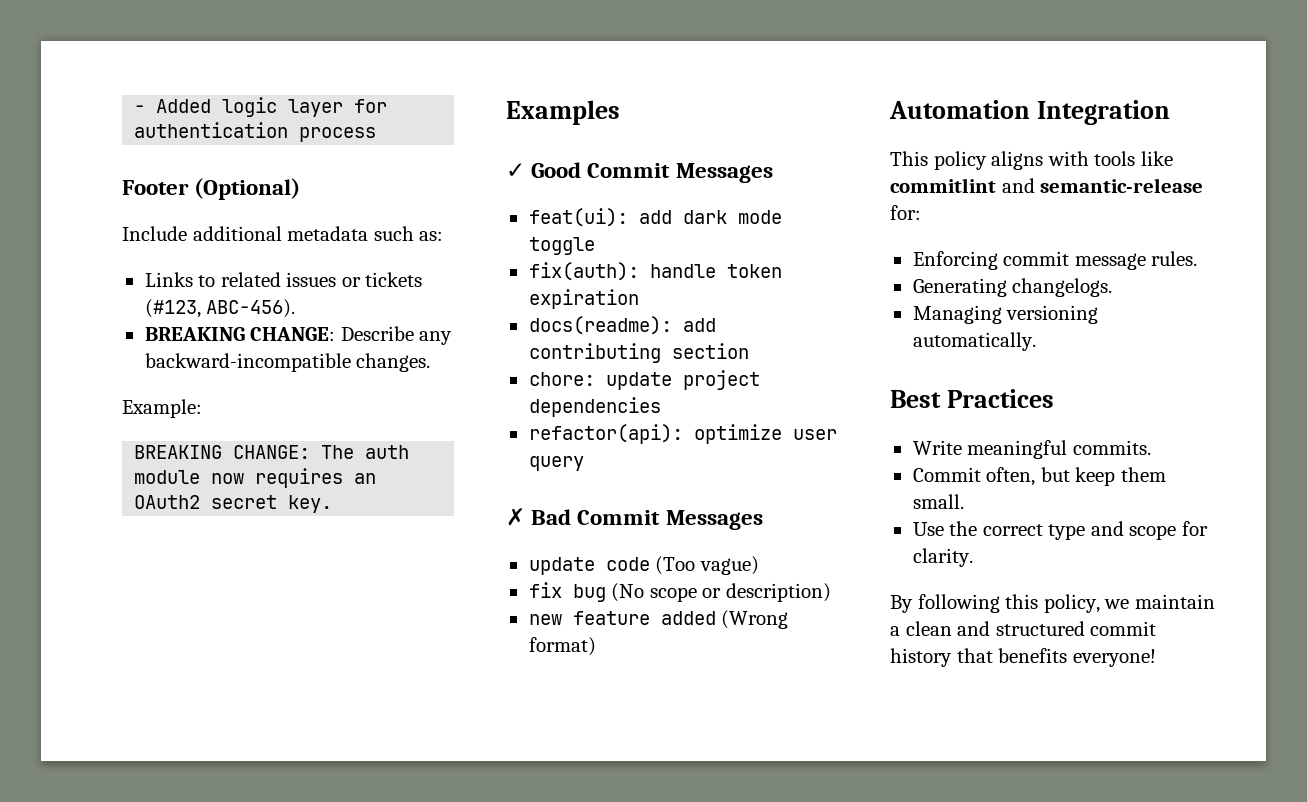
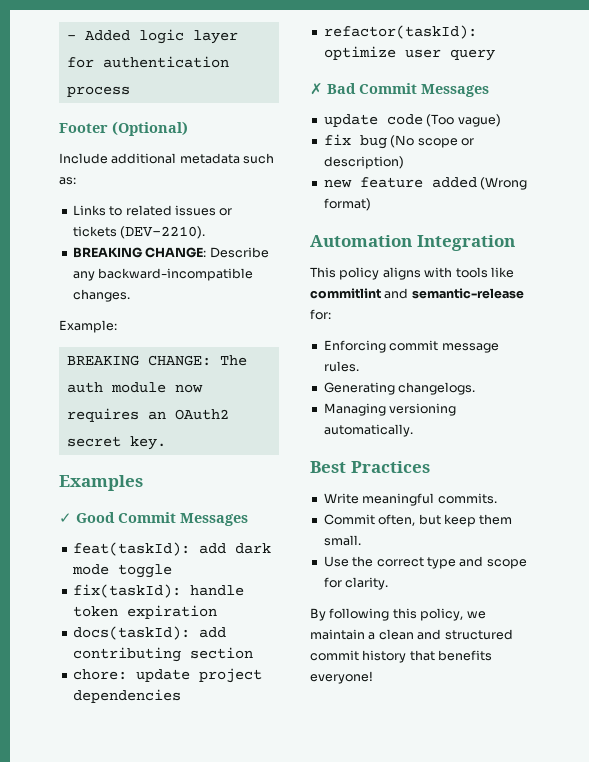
- Links to related issues or tickets (#123, ABC-456).
+ Links to related issues or tickets (DEV-2210).
- feat(ui): add dark mode toggle
+ feat(taskId): add dark mode toggle
- fix(auth): handle token expiration
+ fix(taskId): handle token expiration
- docs(readme): add contributing section
+ docs(taskId): add contributing section
- refactor(api): optimize user query
+ refactor(taskId): optimize user query

